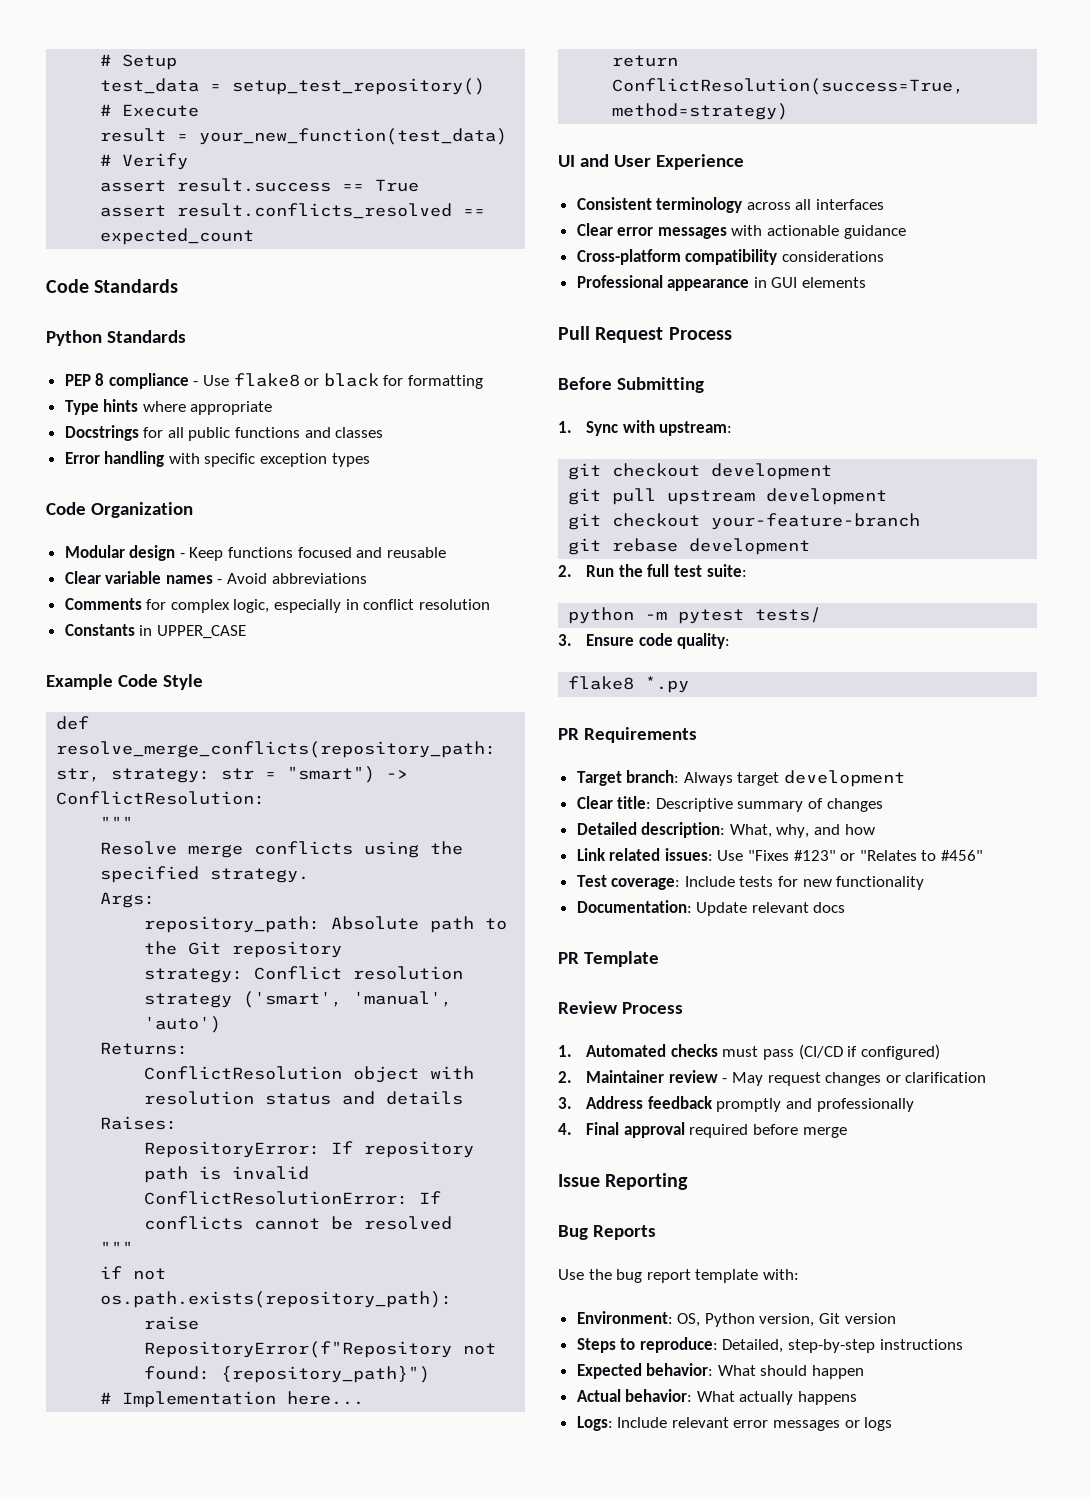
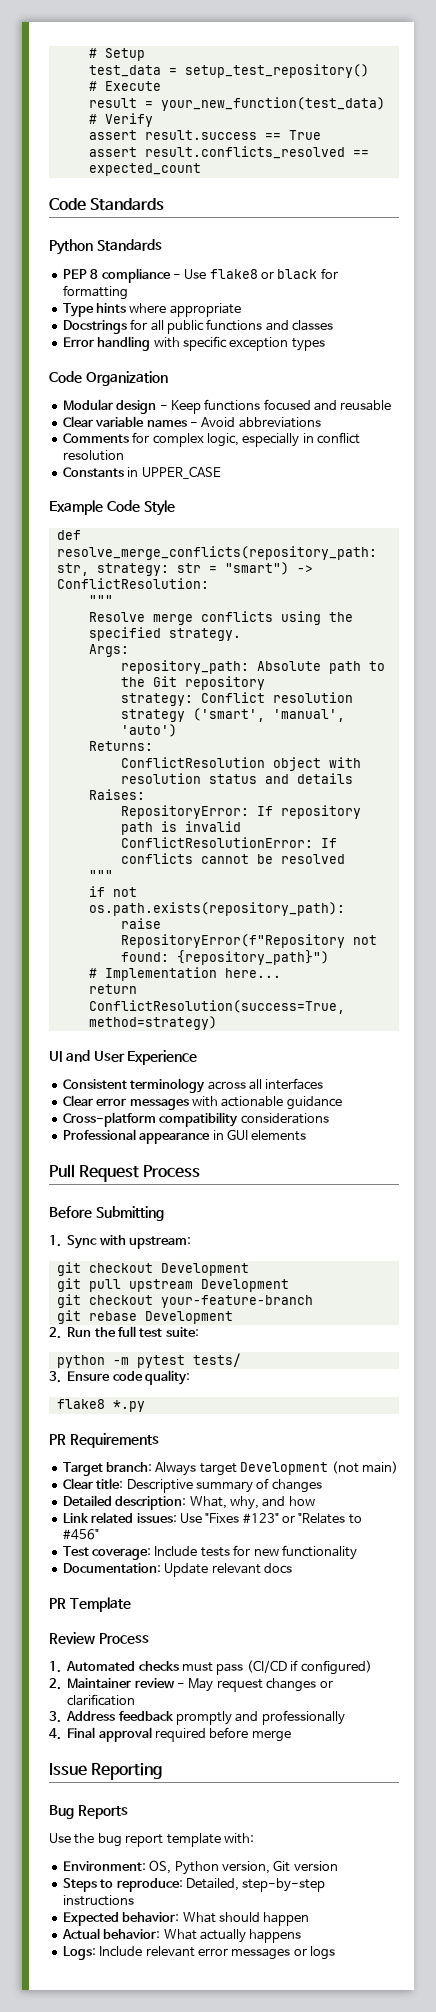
- git checkout development
+ git checkout Development
- git pull upstream development
+ git pull upstream Development
- git rebase development
+ git rebase Development
- Target branch: Always target development
+ Target branch: Always target Development (not main)

